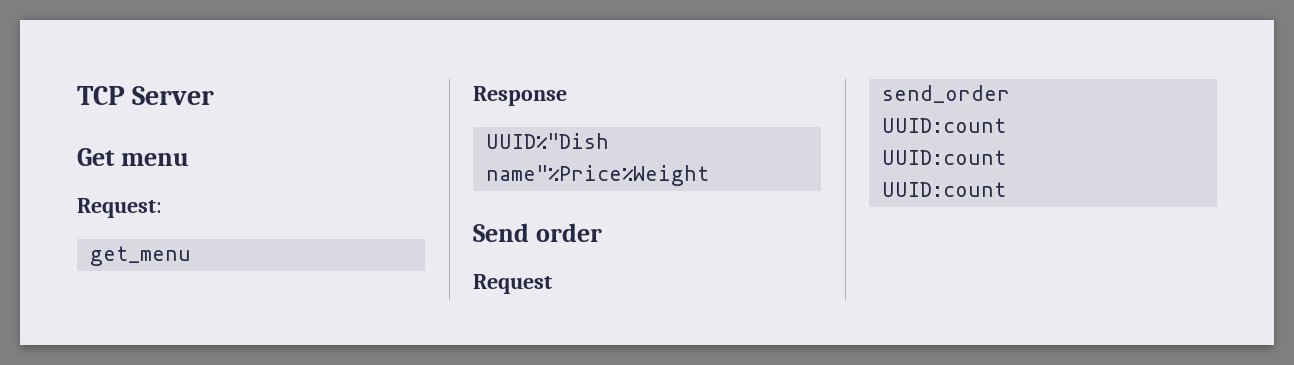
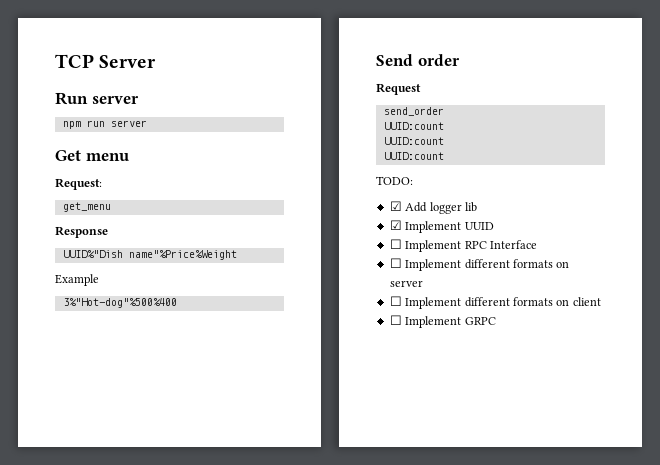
+ Run server
+ npm run server
+ Example
+ 3%"Hot-dog"%500%400
+ TODO:
+ ☑ Add logger lib
+ ☑ Implement UUID
+ ☐ Implement RPC Interface
+ ☐ Implement different formats on server
+ ☐ Implement different formats on client
+ ☐ Implement GRPC

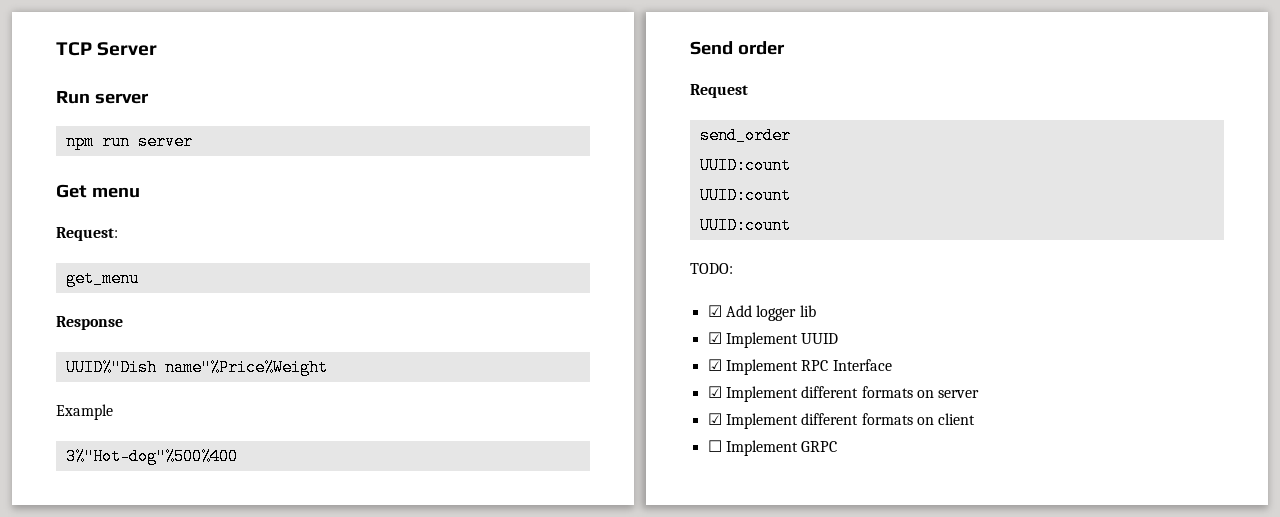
- ☐ Implement RPC Interface
+ ☑ Implement RPC Interface
- ☐ Implement different formats on server
+ ☑ Implement different formats on server
- ☐ Implement different formats on client
+ ☑ Implement different formats on client

